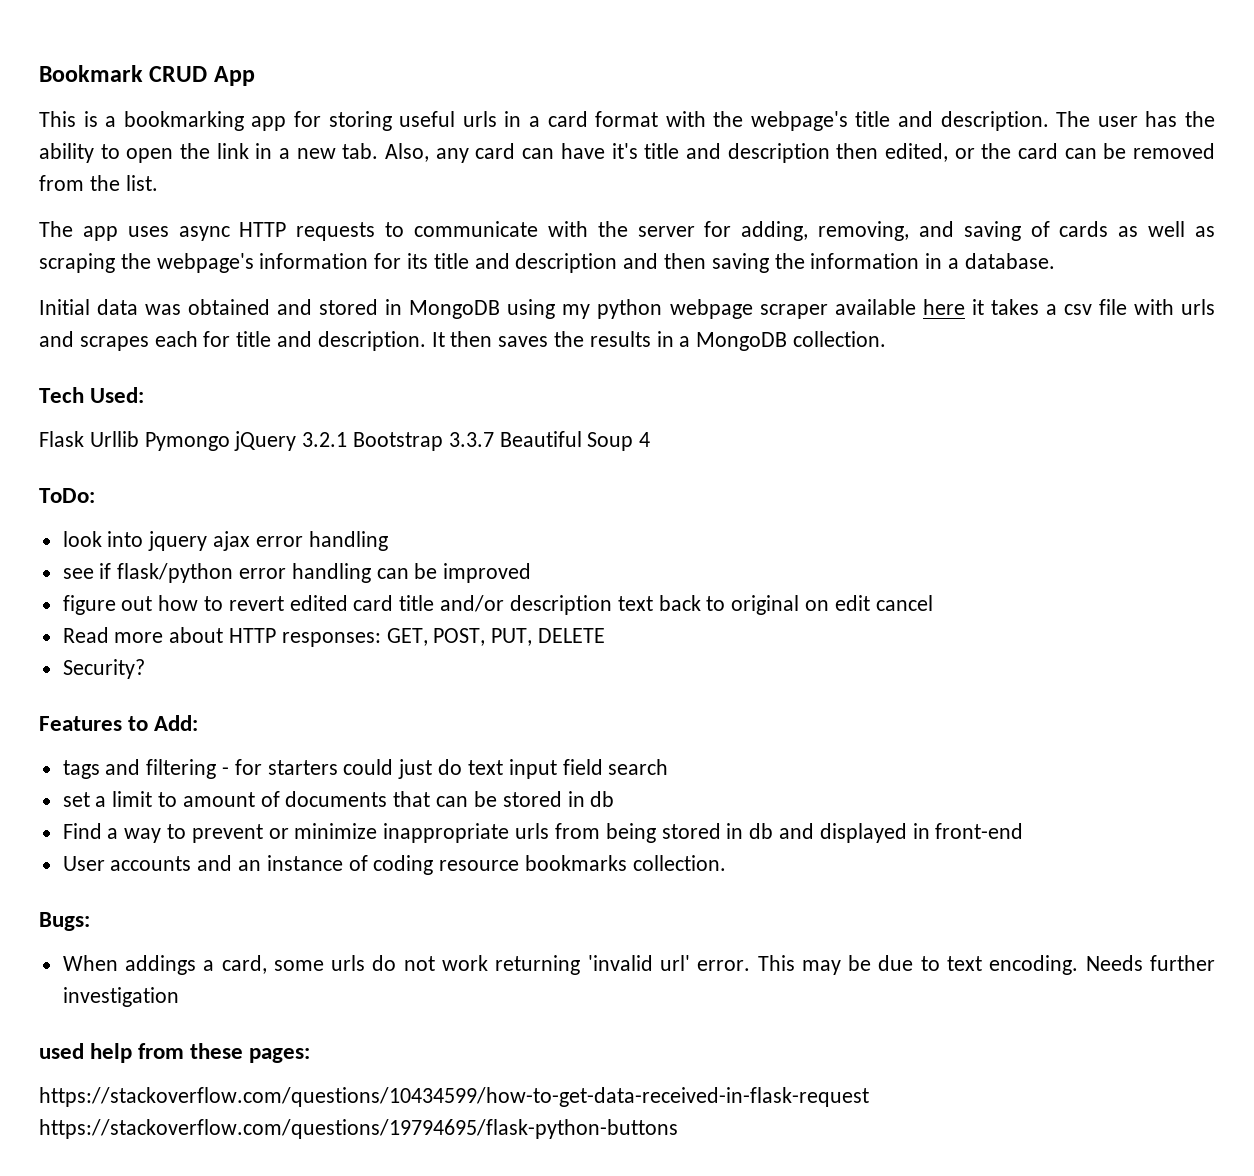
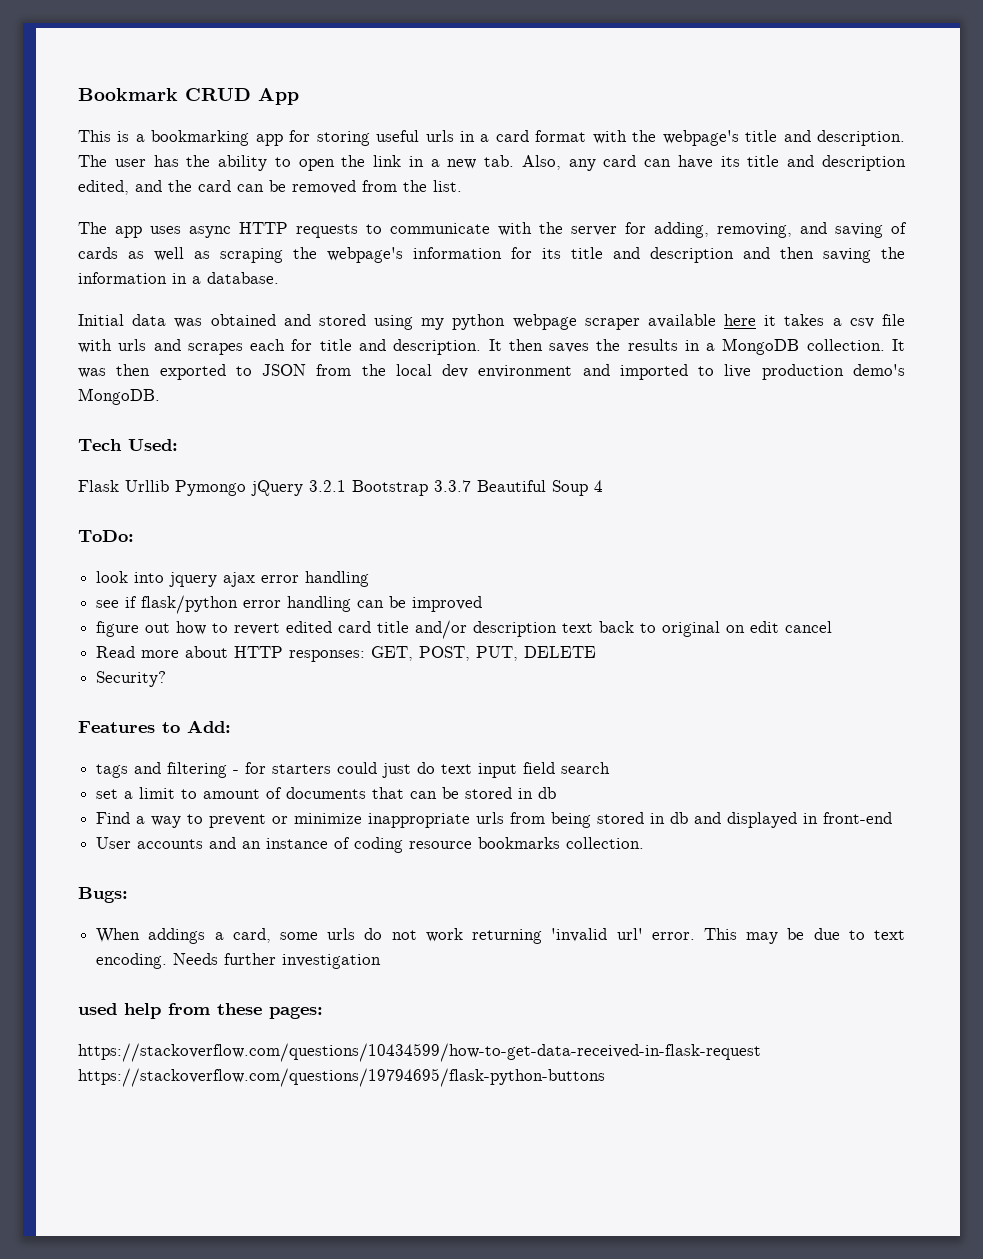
- The user has the ability to open the link in a new tab. Also, any card can have it's title and description then edited, or the card can be removed from the list.
+ The user has the ability to open the link in a new tab. Also, any card can have its title and description edited, and the card can be removed from the list.
- Initial data was obtained and stored in MongoDB using my python webpage scraper available here it takes a csv file with urls and scrapes each for title and description.
+ Initial data was obtained and stored using my python webpage scraper available here it takes a csv file with urls and scrapes each for title and description.
+ It was then exported to JSON from the local dev environment and imported to live production demo's MongoDB.

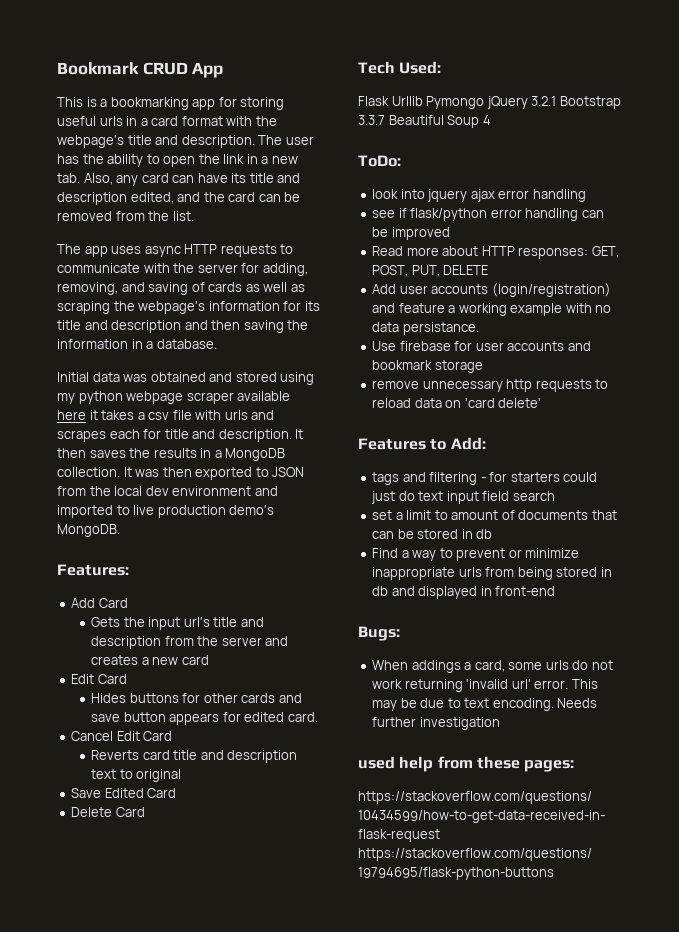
+ Features:
+ Add Card
+ Gets the input url's title and description from the server and creates a new card
+ Edit Card
+ Hides buttons for other cards and save button appears for edited card.
+ Cancel Edit Card
+ Reverts card title and description text to original
+ Save Edited Card
+ Delete Card
- figure out how to revert edited card title and/or description text back to original on edit cancel
- Security?
+ Add user accounts (login/registration) and feature a working example with no data persistance.
+ Use firebase for user accounts and bookmark storage
+ remove unnecessary http requests to reload data on 'card delete'
- User accounts and an instance of coding resource bookmarks collection.

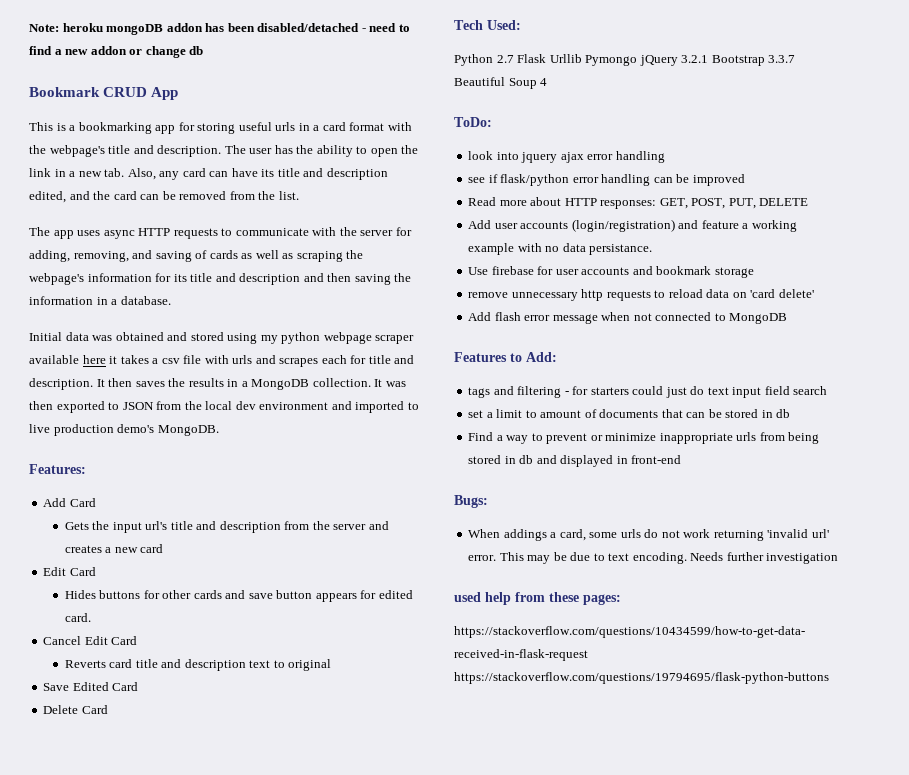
+ Note: heroku mongoDB addon has been disabled/detached - need to find a new addon or change db
- Flask Urllib Pymongo jQuery 3.2.1 Bootstrap 3.3.7 Beautiful Soup 4
+ Python 2.7 Flask Urllib Pymongo jQuery 3.2.1 Bootstrap 3.3.7 Beautiful Soup 4
+ Add flash error message when not connected to MongoDB

